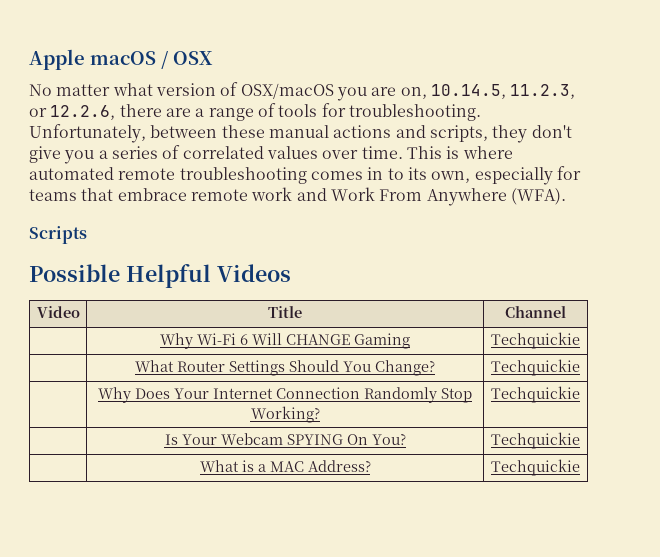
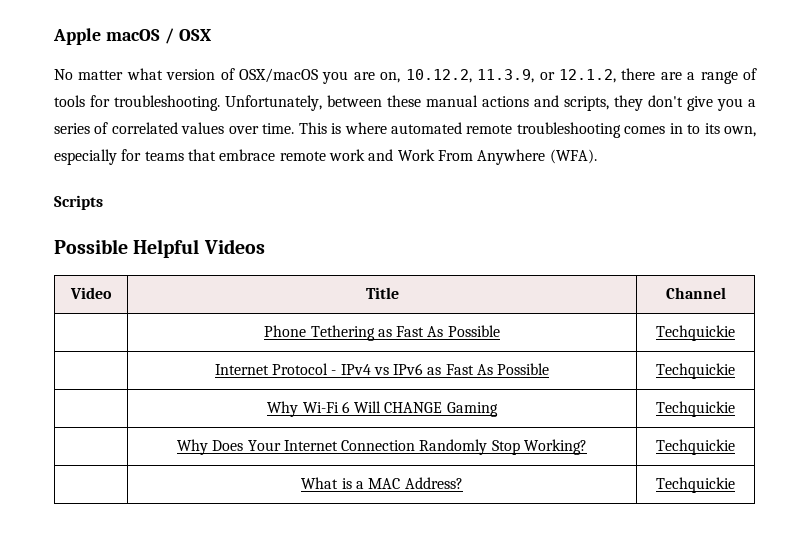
- No matter what version of OSX/macOS you are on, 10.14.5, 11.2.3, or 12.2.6, there are a range of tools for troubleshooting.
+ No matter what version of OSX/macOS you are on, 10.12.2, 11.3.9, or 12.1.2, there are a range of tools for troubleshooting.
+ | Phone Tethering as Fast As Possible | Techquickie
+ | Internet Protocol - IPv4 vs IPv6 as Fast As Possible | Techquickie
- | What Router Settings Should You Change? | Techquickie
- | Is Your Webcam SPYING On You? | Techquickie

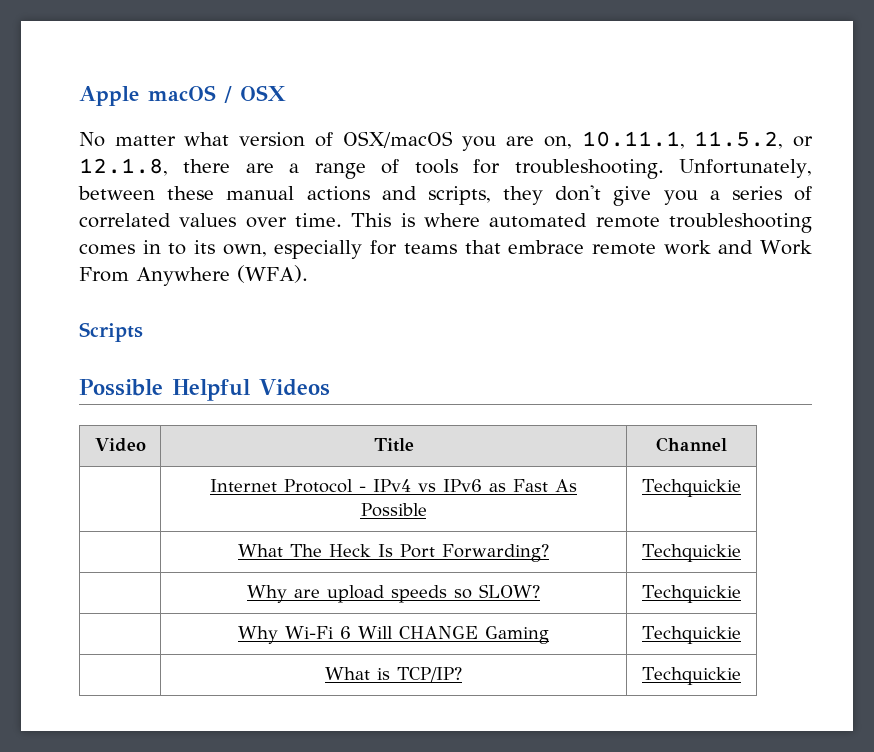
- No matter what version of OSX/macOS you are on, 10.12.2, 11.3.9, or 12.1.2, there are a range of tools for troubleshooting.
+ No matter what version of OSX/macOS you are on, 10.11.1, 11.5.2, or 12.1.8, there are a range of tools for troubleshooting.
- | Phone Tethering as Fast As Possible | Techquickie
+ | What The Heck Is Port Forwarding? | Techquickie
+ | Why are upload speeds so SLOW? | Techquickie
- | Why Does Your Internet Connection Randomly Stop Working? | Techquickie
- | What is a MAC Address? | Techquickie
+ | What is TCP/IP? | Techquickie

